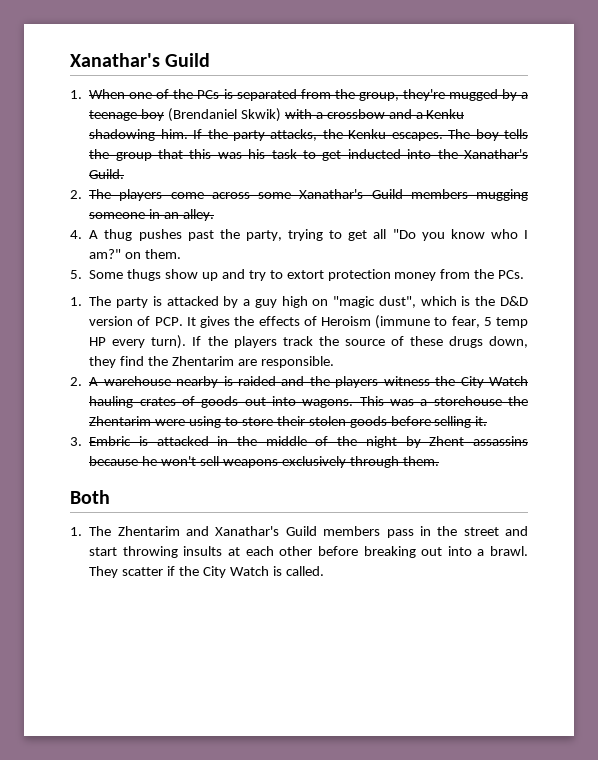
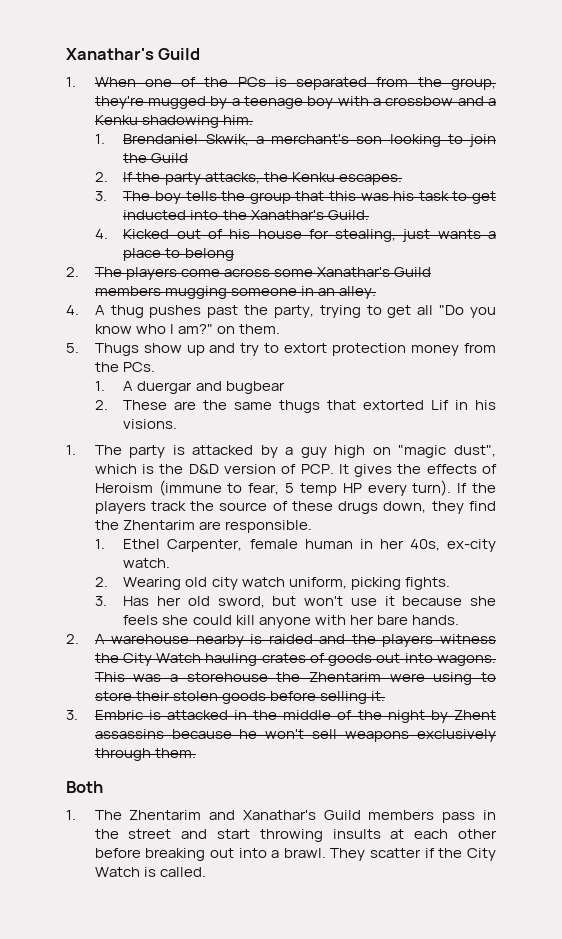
- 1. When one of the PCs is separated from the group, they're mugged by a teenage boy (Brendaniel Skwik) with a crossbow and a Kenku shadowing him. If the party attacks, the Kenku escapes. The boy tells the group that this was his task to get inducted into the Xanathar's Guild.
+ 1. When one of the PCs is separated from the group, they're mugged by a teenage boy with a crossbow and a Kenku shadowing him.
+ 1. Brendaniel Skwik, a merchant's son looking to join the Guild
+ 2. If the party attacks, the Kenku escapes.
+ 3. The boy tells the group that this was his task to get inducted into the Xanathar's Guild.
+ 4. Kicked out of his house for stealing, just wants a place to belong
- 5. Some thugs show up and try to extort protection money from the PCs.
+ 5. Thugs show up and try to extort protection money from the PCs.
+ 1. A duergar and bugbear
+ 2. These are the same thugs that extorted Lif in his visions.
+ 1. Ethel Carpenter, female human in her 40s, ex-city watch.
+ 2. Wearing old city watch uniform, picking fights.
+ 3. Has her old sword, but won't use it because she feels she could kill anyone with her bare hands.

